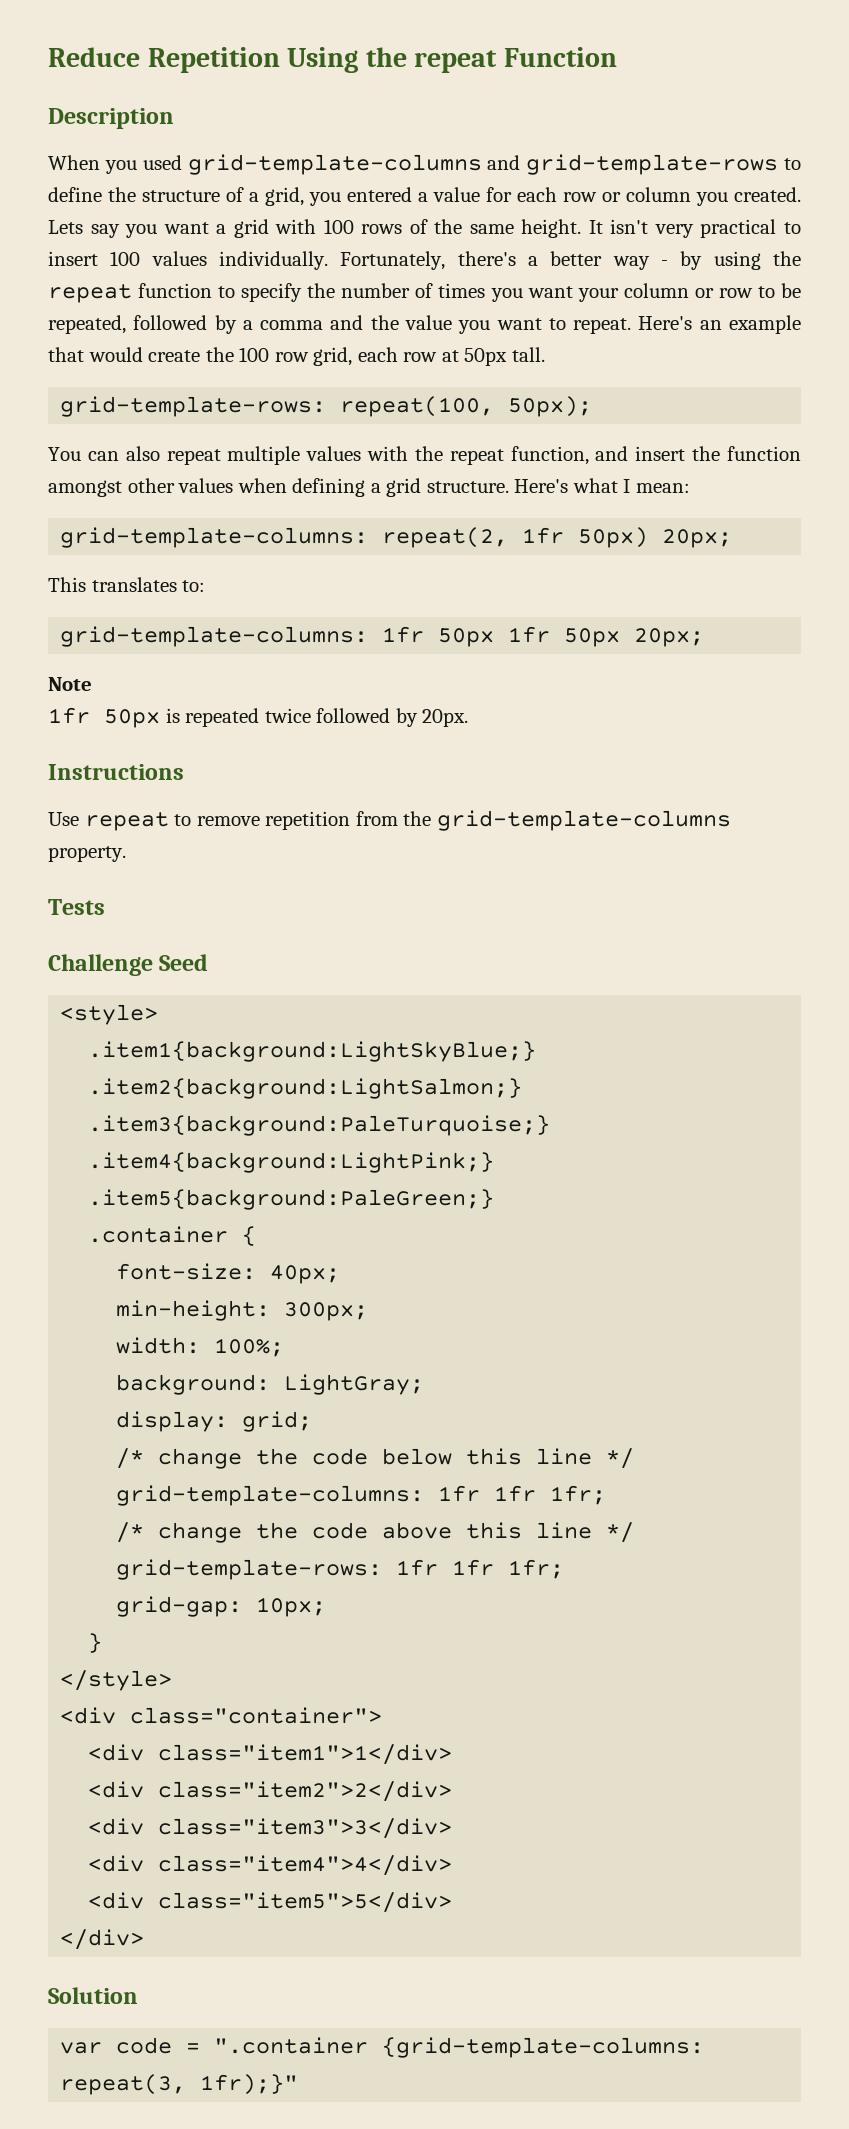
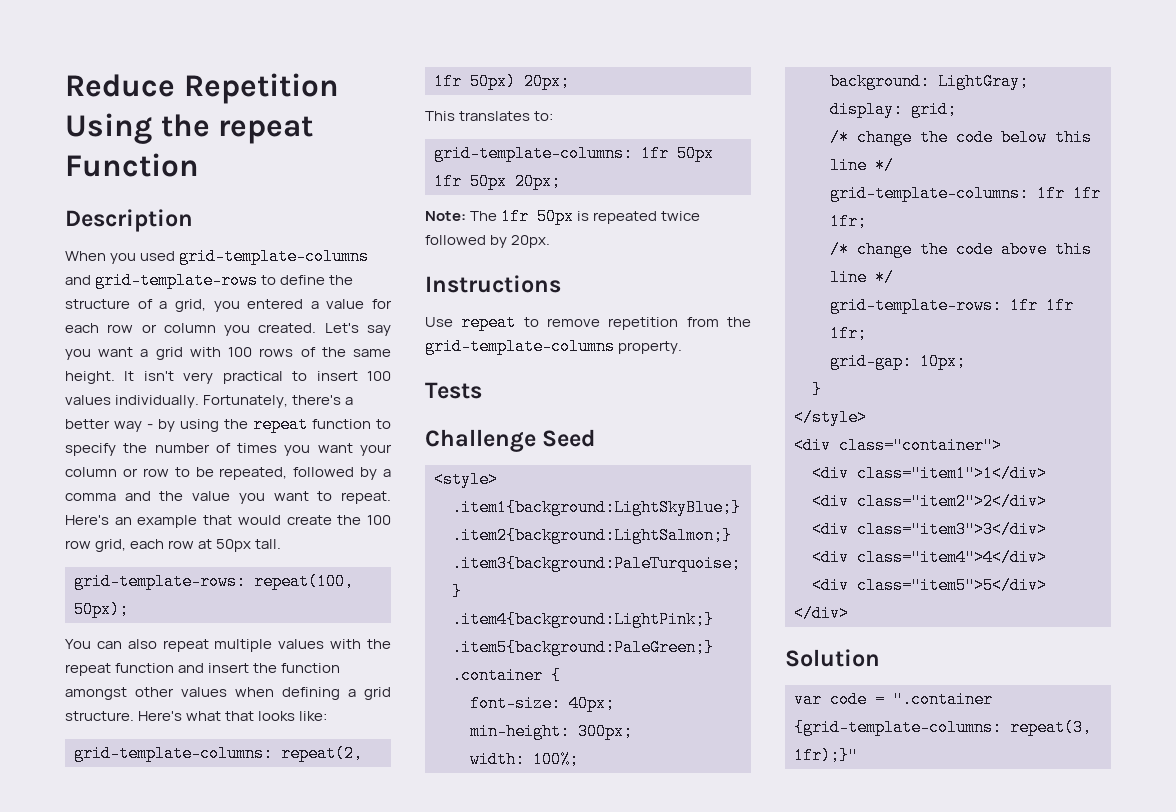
- Lets say you want a grid with 100 rows of the same height.
+ Let's say you want a grid with 100 rows of the same height.
- You can also repeat multiple values with the repeat function, and insert the function amongst other values when defining a grid structure.
+ You can also repeat multiple values with the repeat function and insert the function amongst other values when defining a grid structure.
- Here's what I mean:
+ Here's what that looks like:
- Note
- 1fr 50px is repeated twice followed by 20px.
+ Note: The 1fr 50px is repeated twice followed by 20px.

